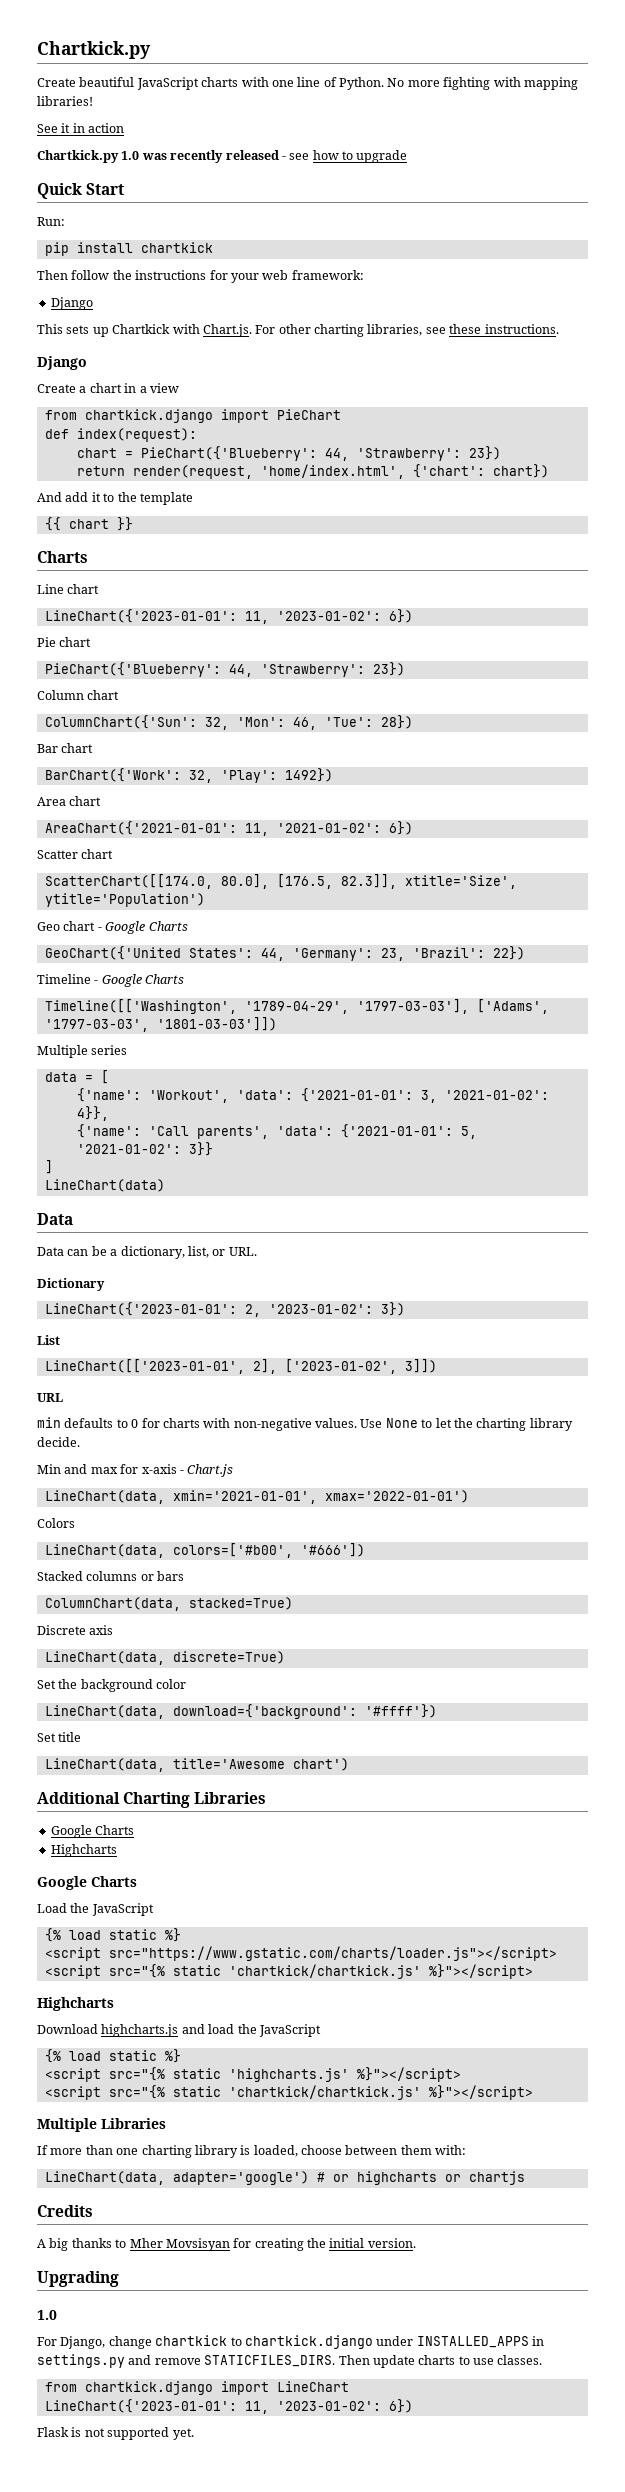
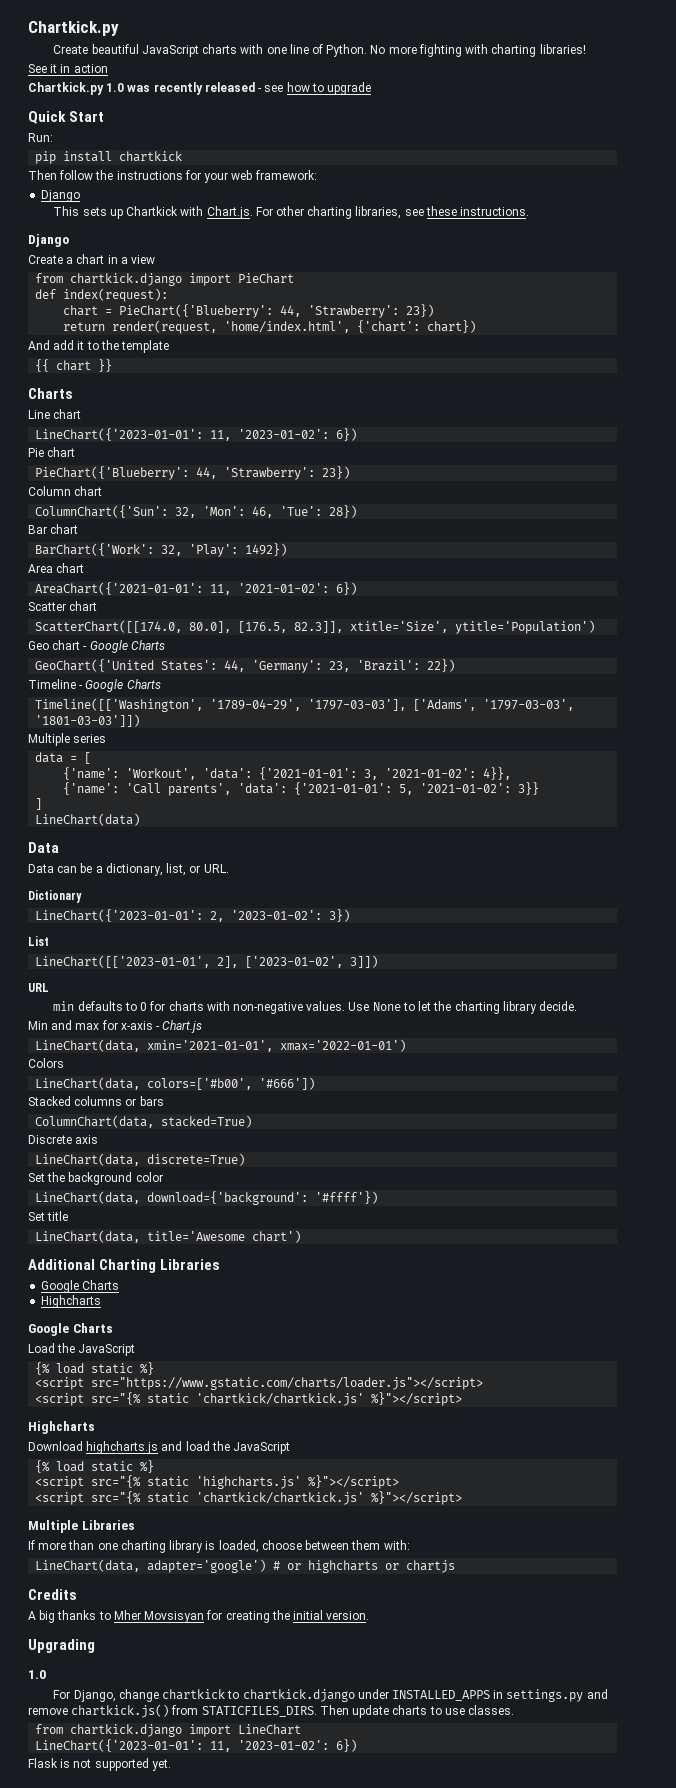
- No more fighting with mapping libraries!
+ No more fighting with charting libraries!
- For Django, change chartkick to chartkick.django under INSTALLED_APPS in settings.py and remove STATICFILES_DIRS.
+ For Django, change chartkick to chartkick.django under INSTALLED_APPS in settings.py and remove chartkick.js() from STATICFILES_DIRS.

